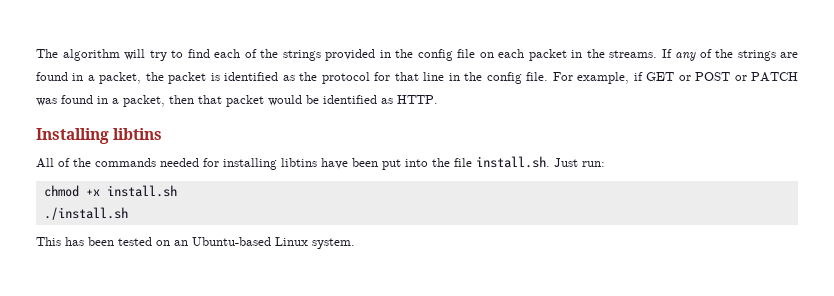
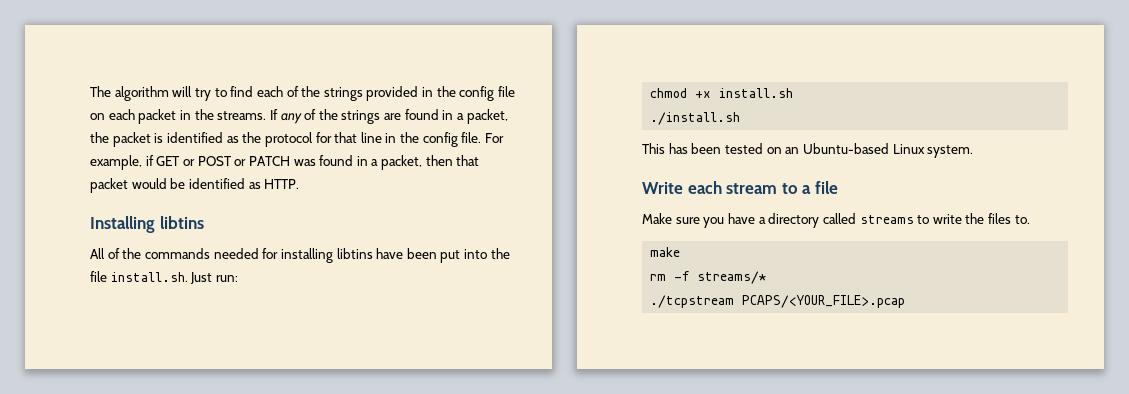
+ Write each stream to a file
+ Make sure you have a directory called streams to write the files to.
+ make
+ rm -f streams/*
+ ./tcpstream PCAPS/<YOUR_FILE>.pcap

